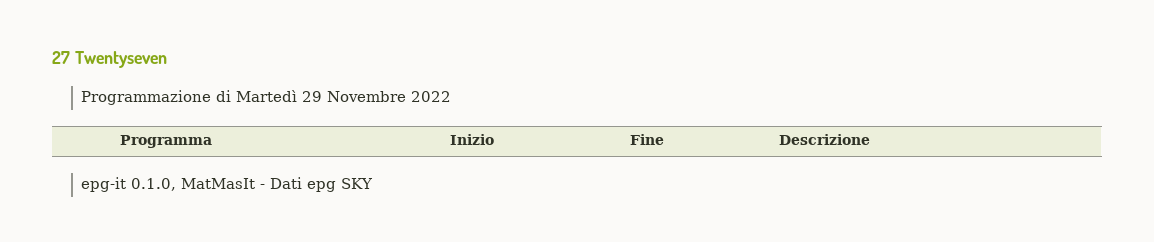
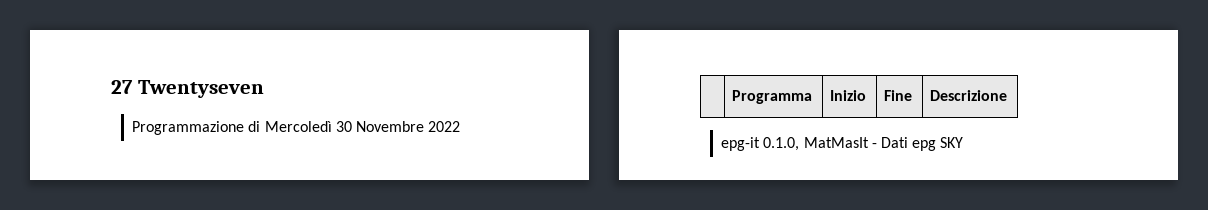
- Programmazione di Martedì 29 Novembre 2022
+ Programmazione di Mercoledì 30 Novembre 2022

